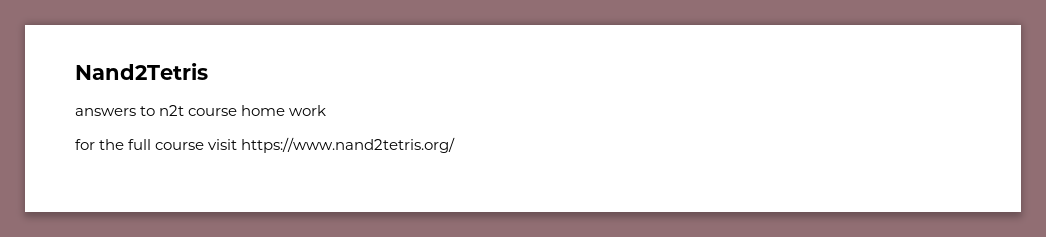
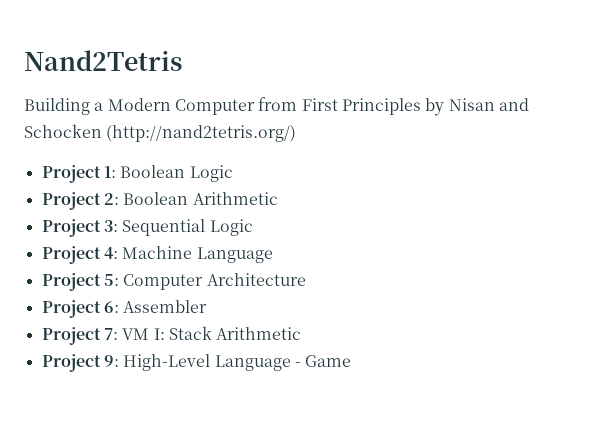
- answers to n2t course home work
- for the full course visit https://www.nand2tetris.org/
+ Building a Modern Computer from First Principles by Nisan and Schocken (http://nand2tetris.org/)
+ Project 1: Boolean Logic
+ Project 2: Boolean Arithmetic
+ Project 3: Sequential Logic
+ Project 4: Machine Language
+ Project 5: Computer Architecture
+ Project 6: Assembler
+ Project 7: VM I: Stack Arithmetic
+ Project 9: High-Level Language - Game

